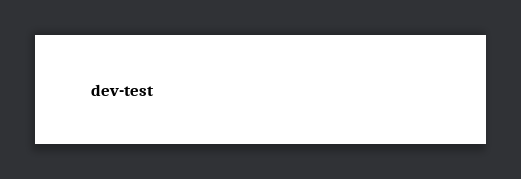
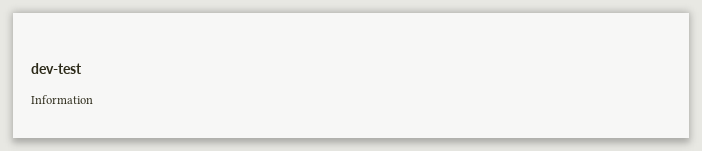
+ Information

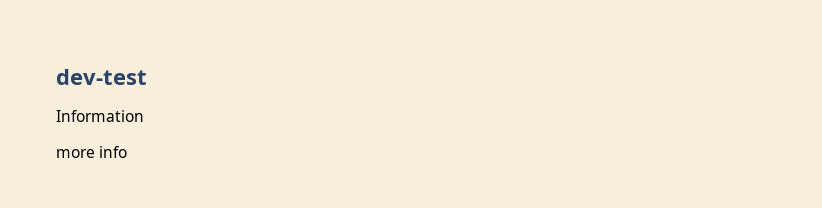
+ more info

